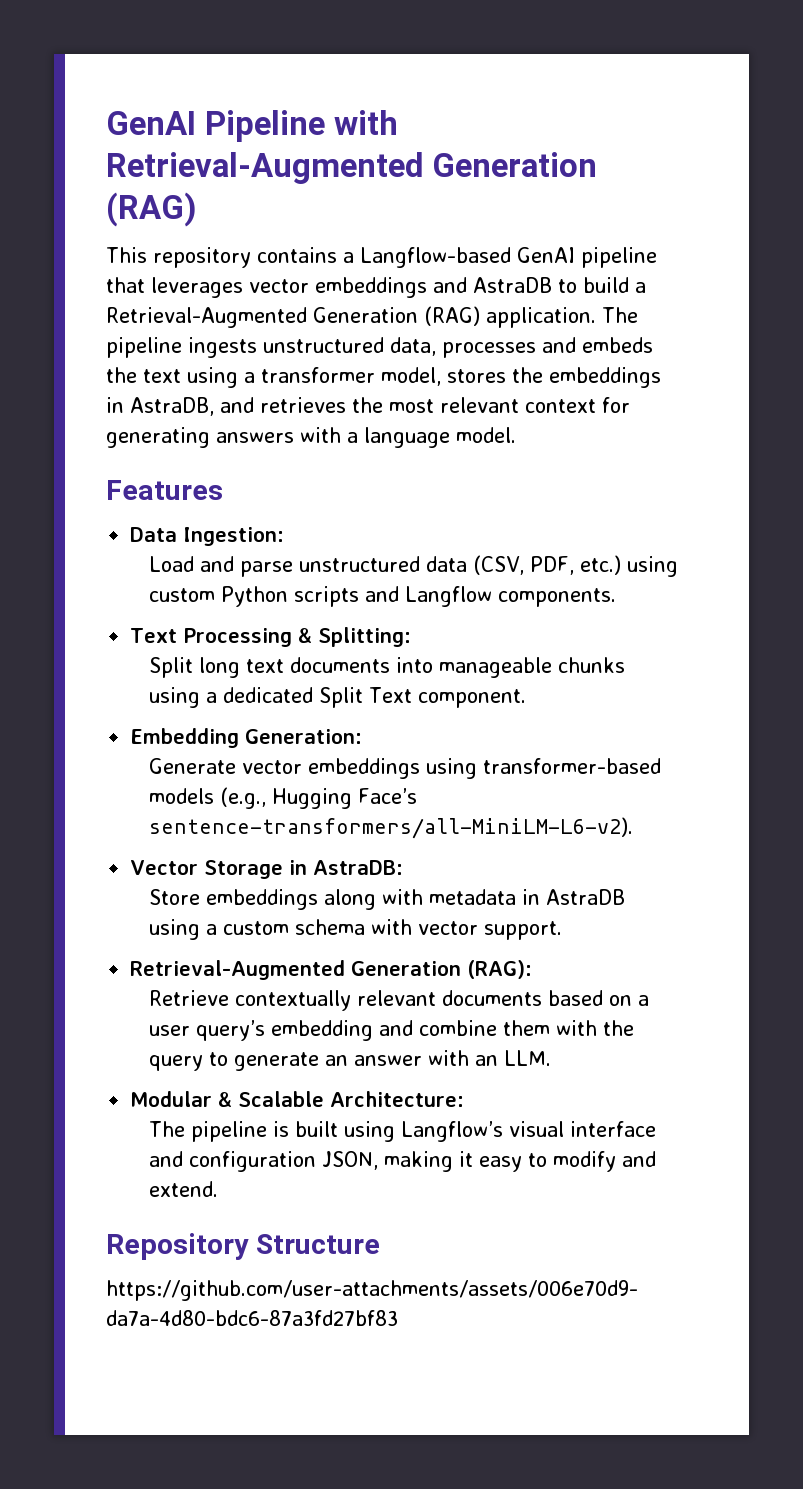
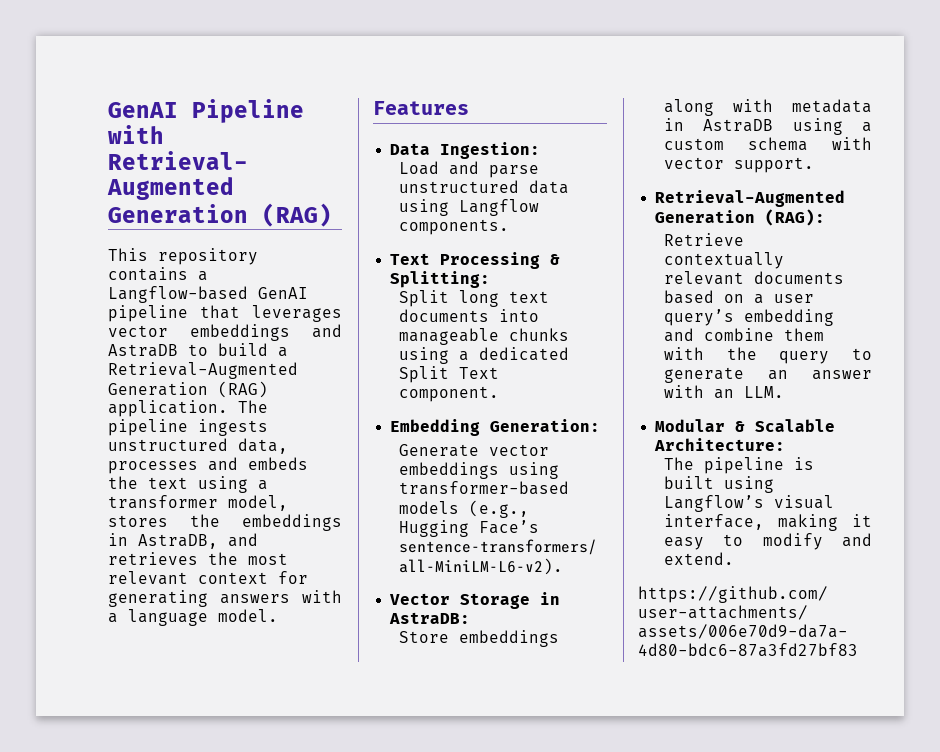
- Load and parse unstructured data (CSV, PDF, etc.) using custom Python scripts and Langflow components.
+ Load and parse unstructured data using Langflow components.
- The pipeline is built using Langflow’s visual interface and configuration JSON, making it easy to modify and extend.
+ The pipeline is built using Langflow’s visual interface, making it easy to modify and extend.
- Repository Structure

